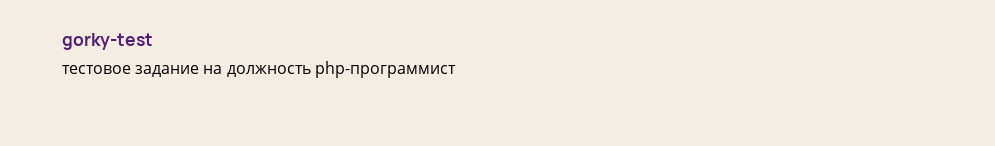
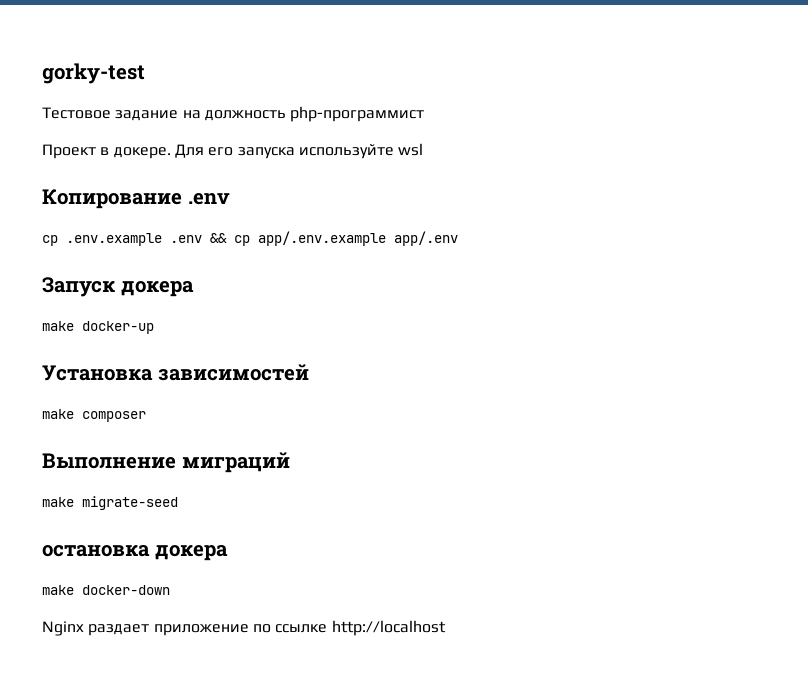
- тестовое задание на должность php-программист
+ Тестовое задание на должность php-программист
+ Проект в докере. Для его запуска используйте wsl
+ Копирование .env
+ cp .env.example .env && cp app/.env.example app/.env
+ Запуск докера
+ make docker-up
+ Установка зависимостей
+ make composer
+ Выполнение миграций
+ make migrate-seed
+ остановка докера
+ make docker-down
+ Nginx раздает приложение по ссылке http://localhost

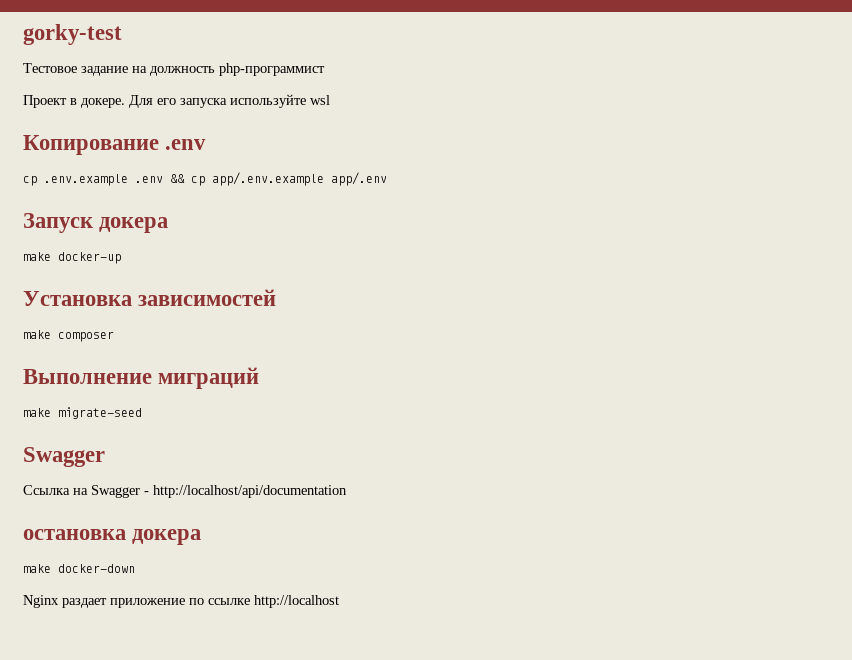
  make migrate-seed
+ Swagger
+ Ссылка на Swagger - http://localhost/api/documentation

